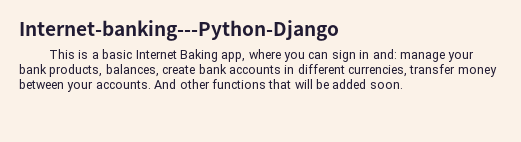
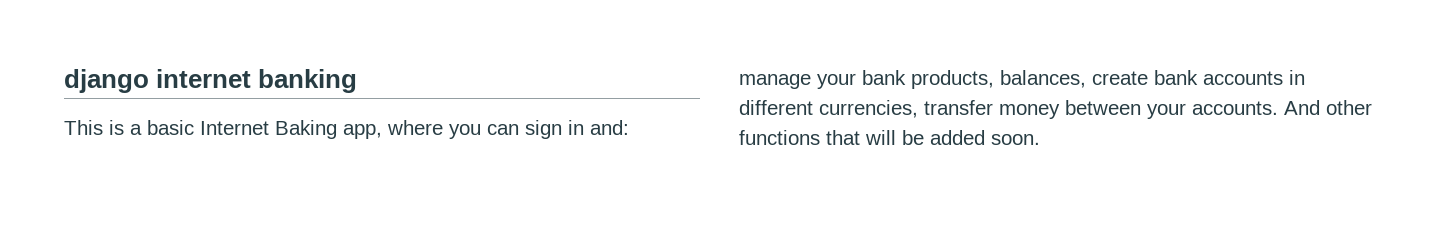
- Internet-banking---Python-Django
+ django internet banking

